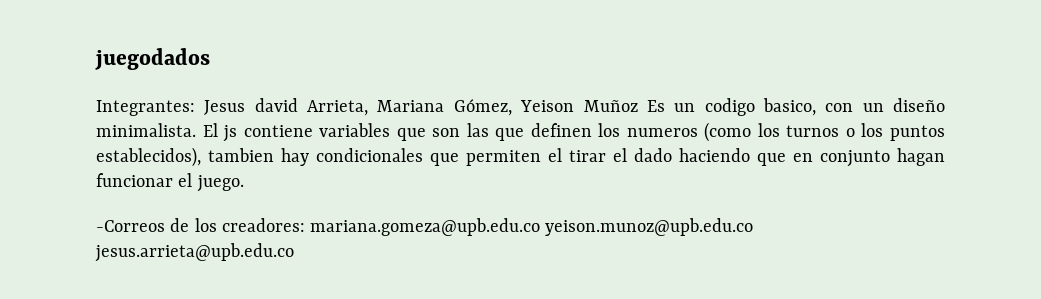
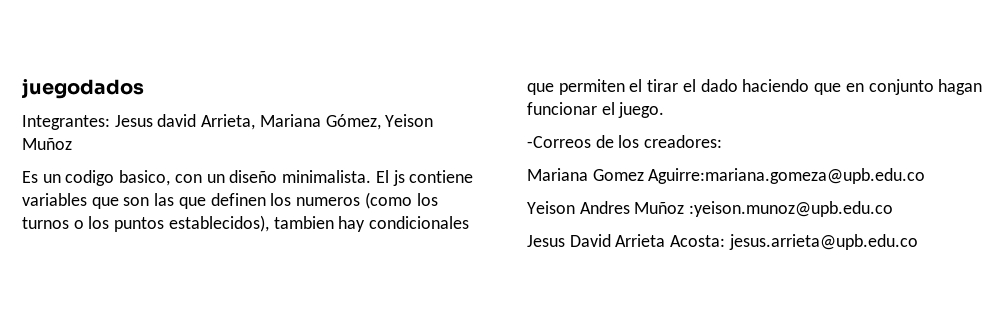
- Integrantes: Jesus david Arrieta, Mariana Gómez, Yeison Muñoz Es un codigo basico, con un diseño minimalista.
+ Integrantes: Jesus david Arrieta, Mariana Gómez, Yeison Muñoz
+ Es un codigo basico, con un diseño minimalista.
- -Correos de los creadores: mariana.gomeza@upb.edu.co yeison.munoz@upb.edu.co jesus.arrieta@upb.edu.co
+ -Correos de los creadores:
+ Mariana Gomez Aguirre:mariana.gomeza@upb.edu.co
+ Yeison Andres Muñoz :yeison.munoz@upb.edu.co
+ Jesus David Arrieta Acosta: jesus.arrieta@upb.edu.co

